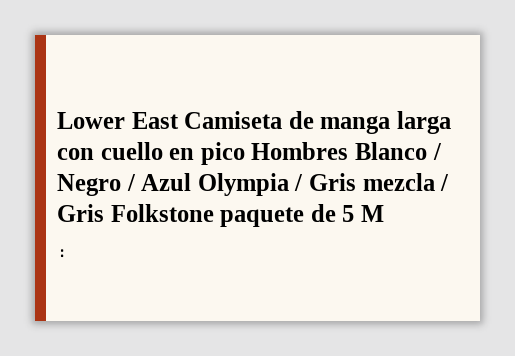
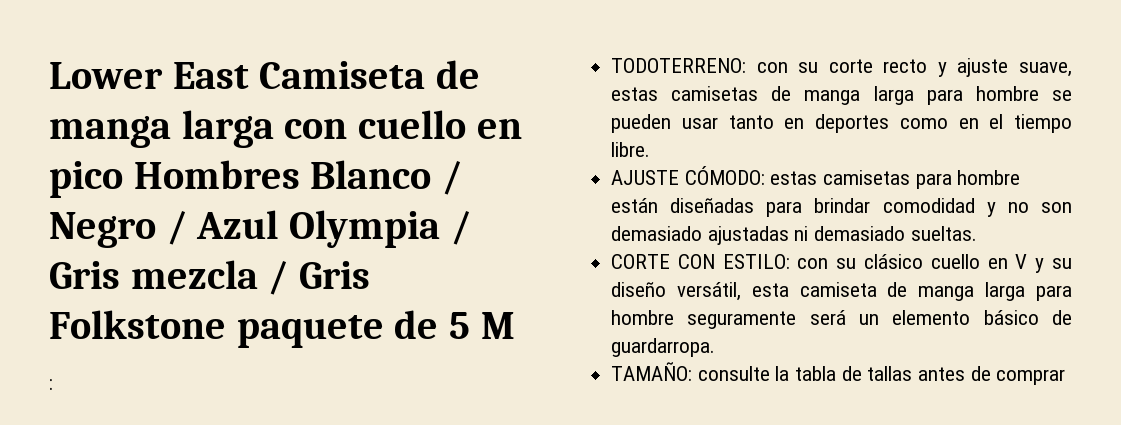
+ TODOTERRENO: con su corte recto y ajuste suave, estas camisetas de manga larga para hombre se pueden usar tanto en deportes como en el tiempo libre.
+ AJUSTE CÓMODO: estas camisetas para hombre están diseñadas para brindar comodidad y no son demasiado ajustadas ni demasiado sueltas.
+ CORTE CON ESTILO: con su clásico cuello en V y su diseño versátil, esta camiseta de manga larga para hombre seguramente será un elemento básico de guardarropa.
+ TAMAÑO: consulte la tabla de tallas antes de comprar

